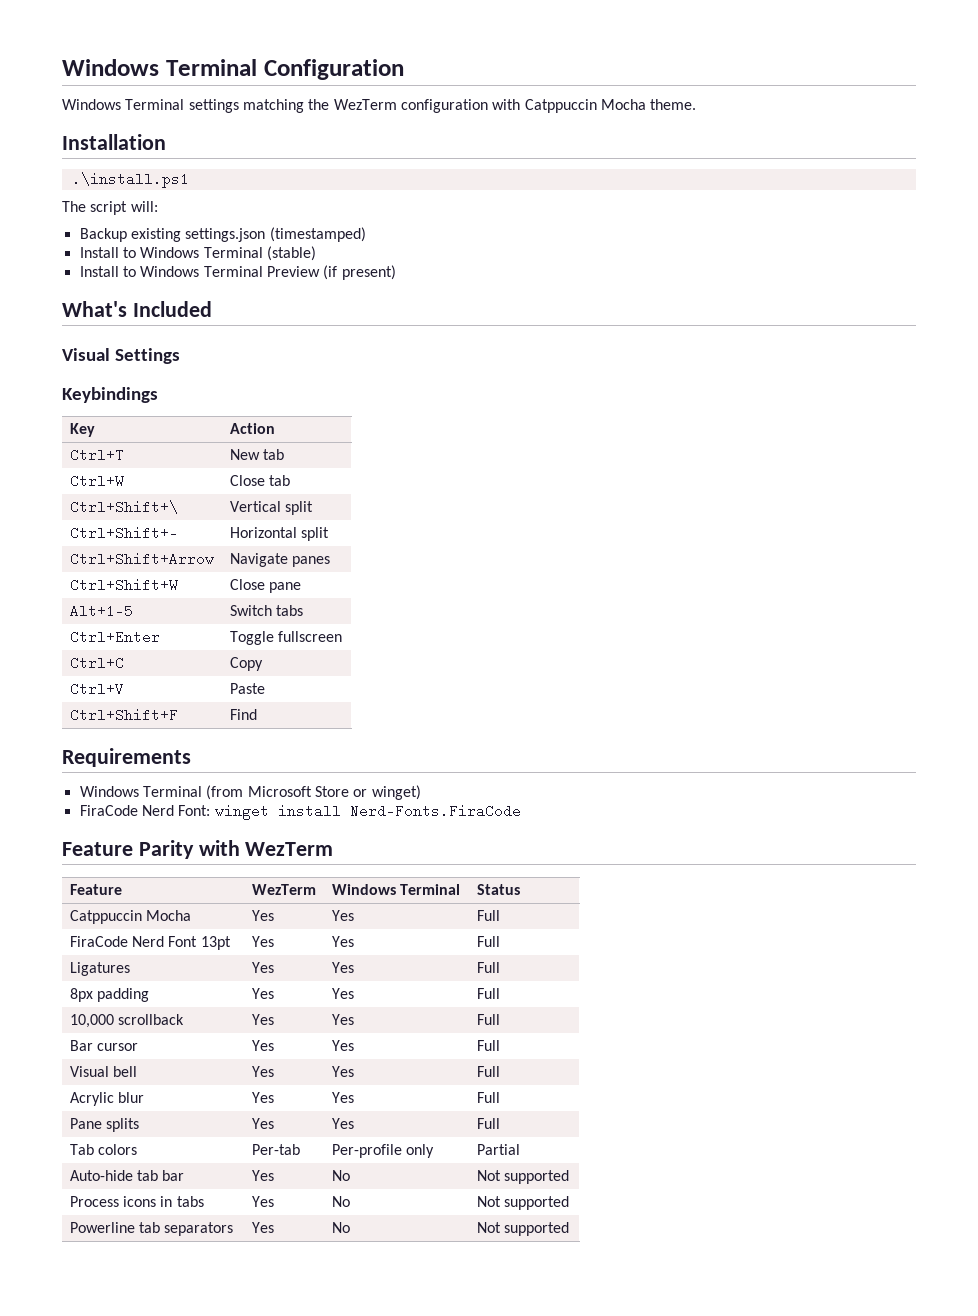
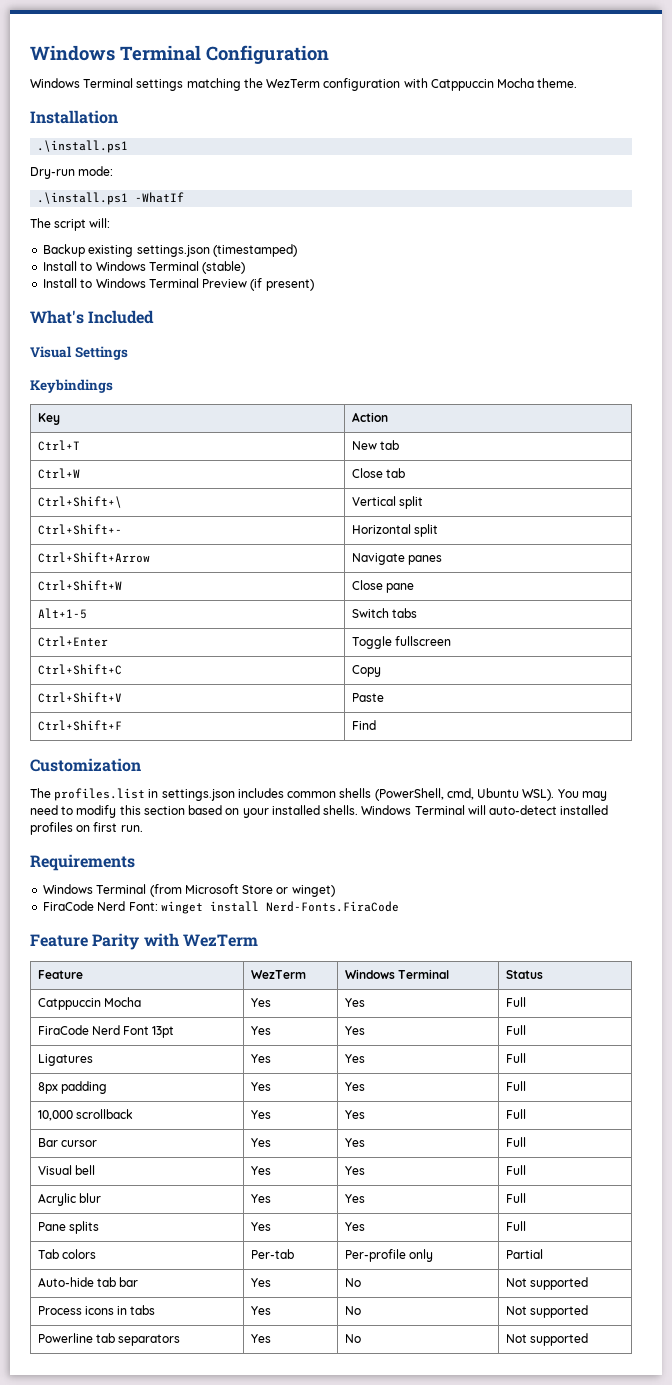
+ Dry-run mode:
+ .\install.ps1 -WhatIf
- Ctrl+C | Copy
+ Ctrl+Shift+C | Copy
- Ctrl+V | Paste
+ Ctrl+Shift+V | Paste
+ Customization
+ The profiles.list in settings.json includes common shells (PowerShell, cmd, Ubuntu WSL). You may need to modify this section based on your installed shells. Windows Terminal will auto-detect installed profiles on first run.

